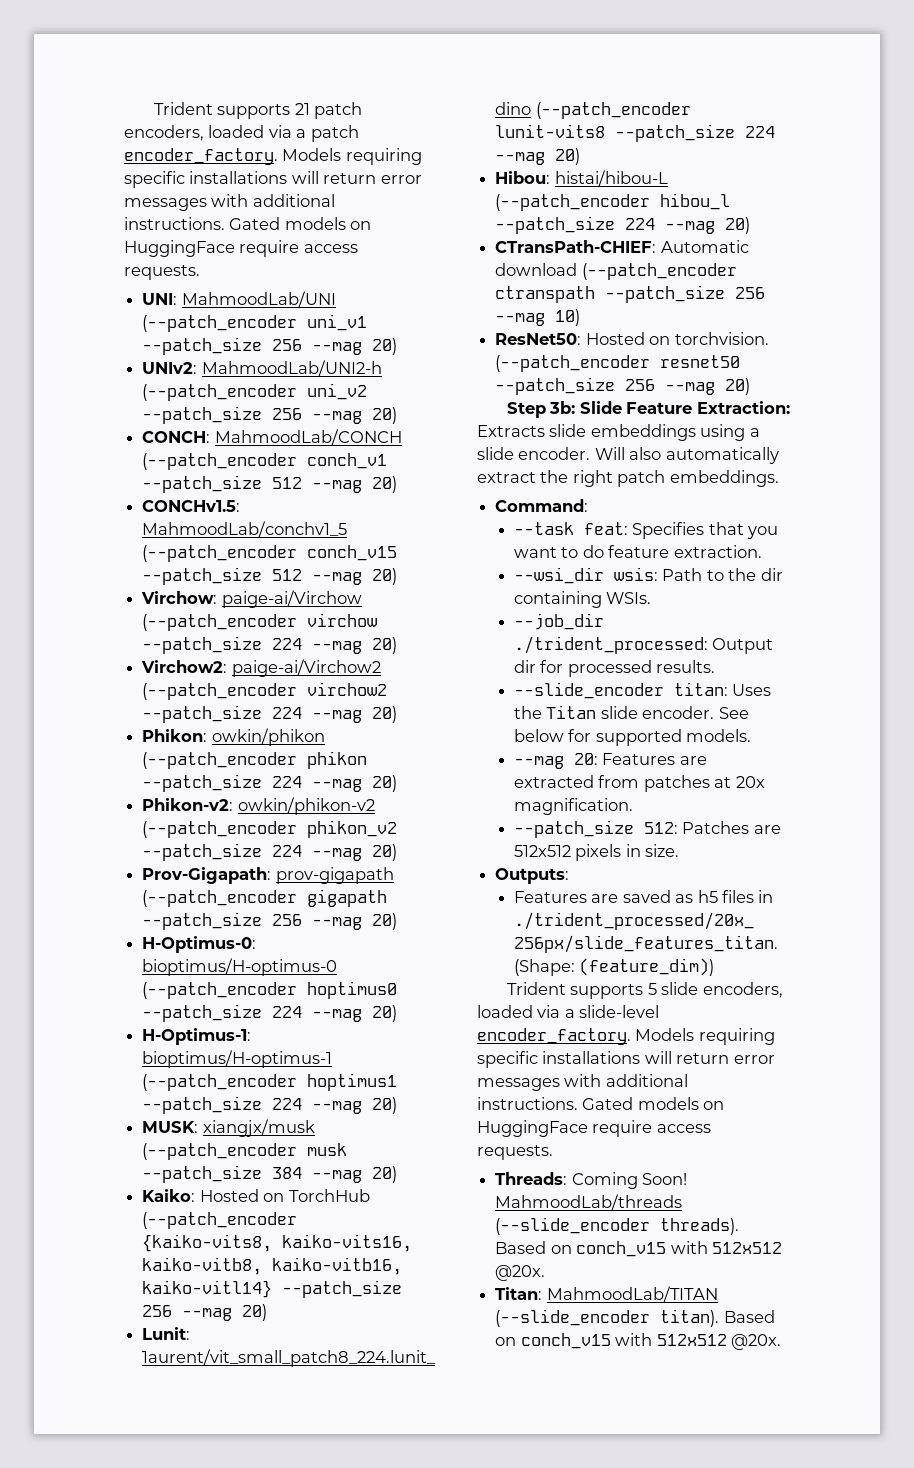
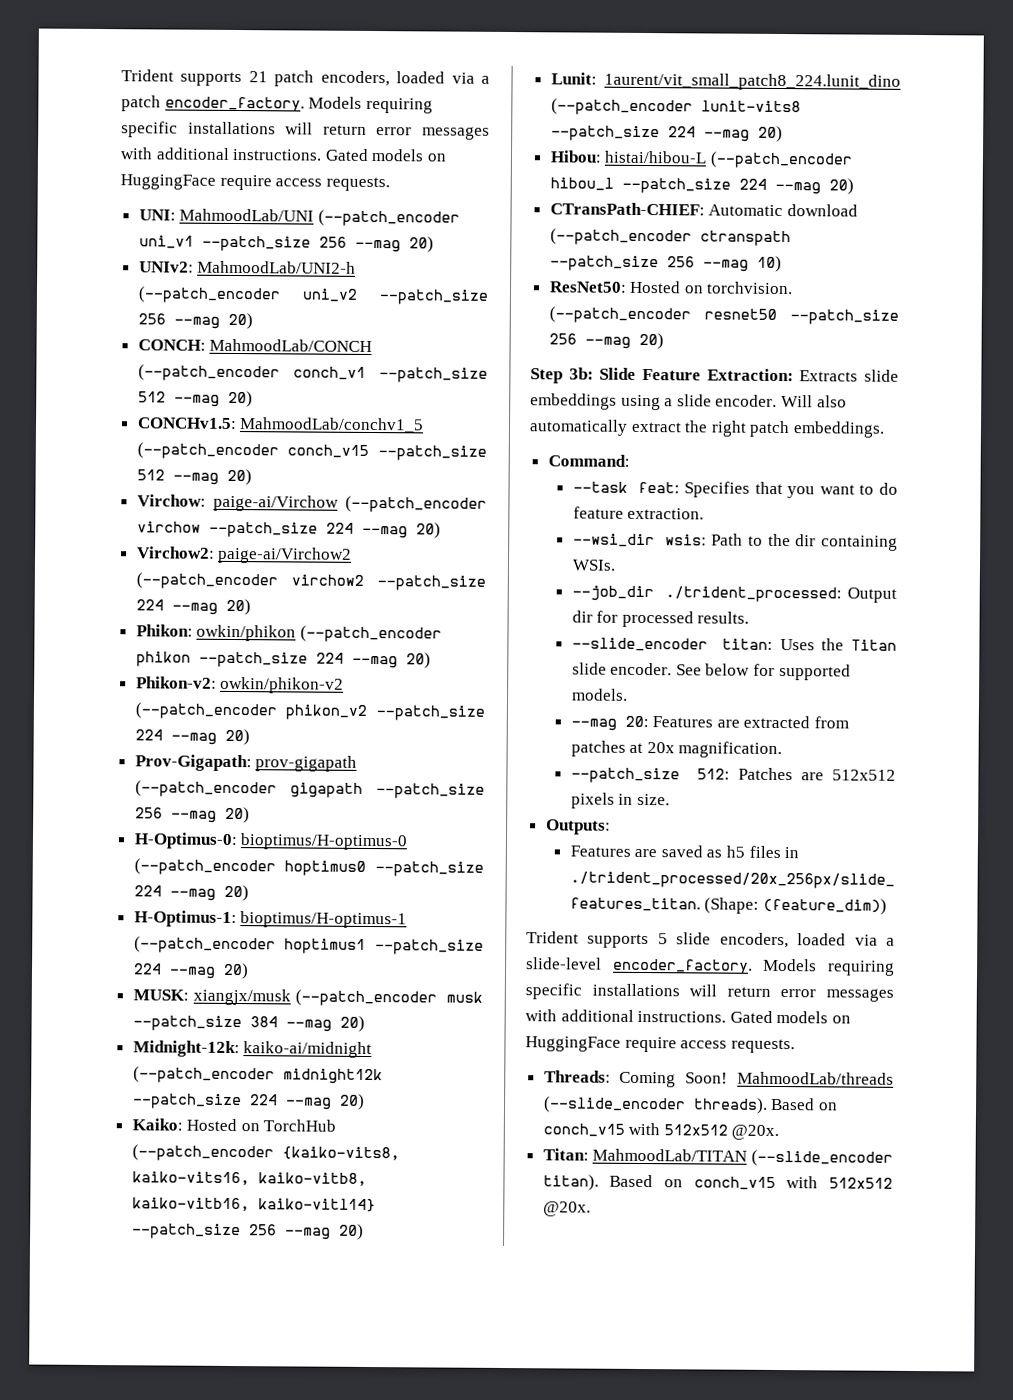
+ Midnight-12k: kaiko-ai/midnight (--patch_encoder midnight12k --patch_size 224 --mag 20)

